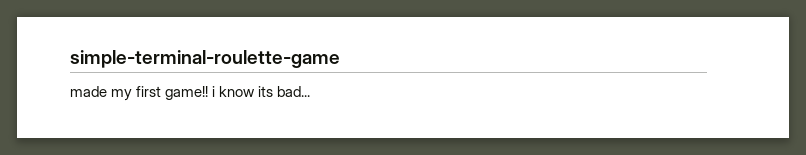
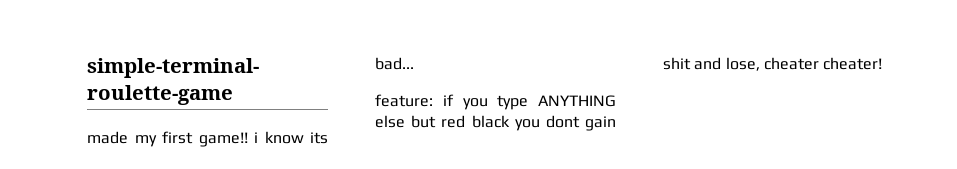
+ feature: if you type ANYTHING else but red black you dont gain shit and lose, cheater cheater!

